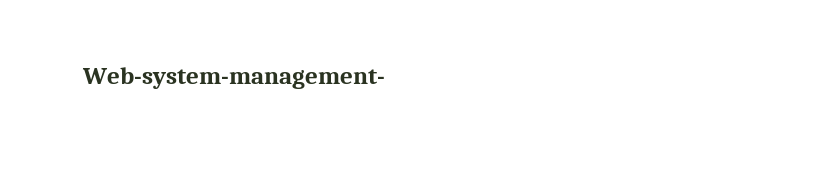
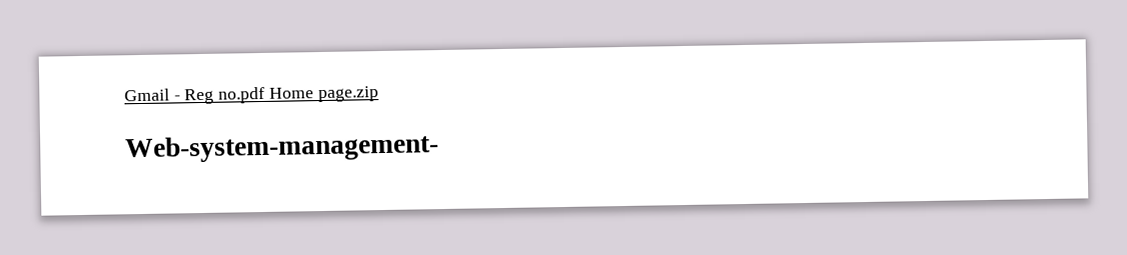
+ Gmail - Reg no.pdf Home page.zip

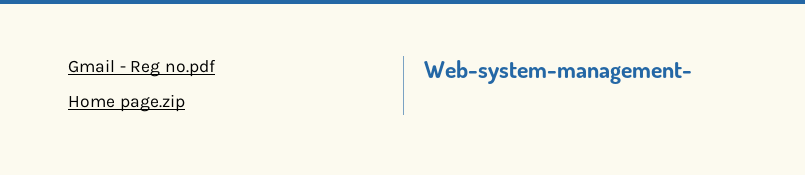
- Gmail - Reg no.pdf Home page.zip
+ Gmail - Reg no.pdf
+ Home page.zip

